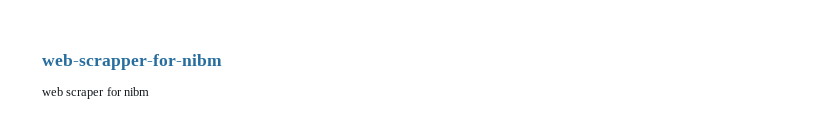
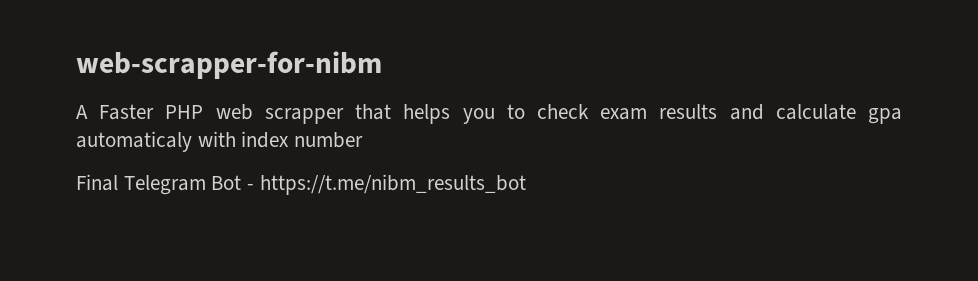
- web scraper for nibm
+ A Faster PHP web scrapper that helps you to check exam results and calculate gpa automaticaly with index number
+ Final Telegram Bot - https://t.me/nibm_results_bot

